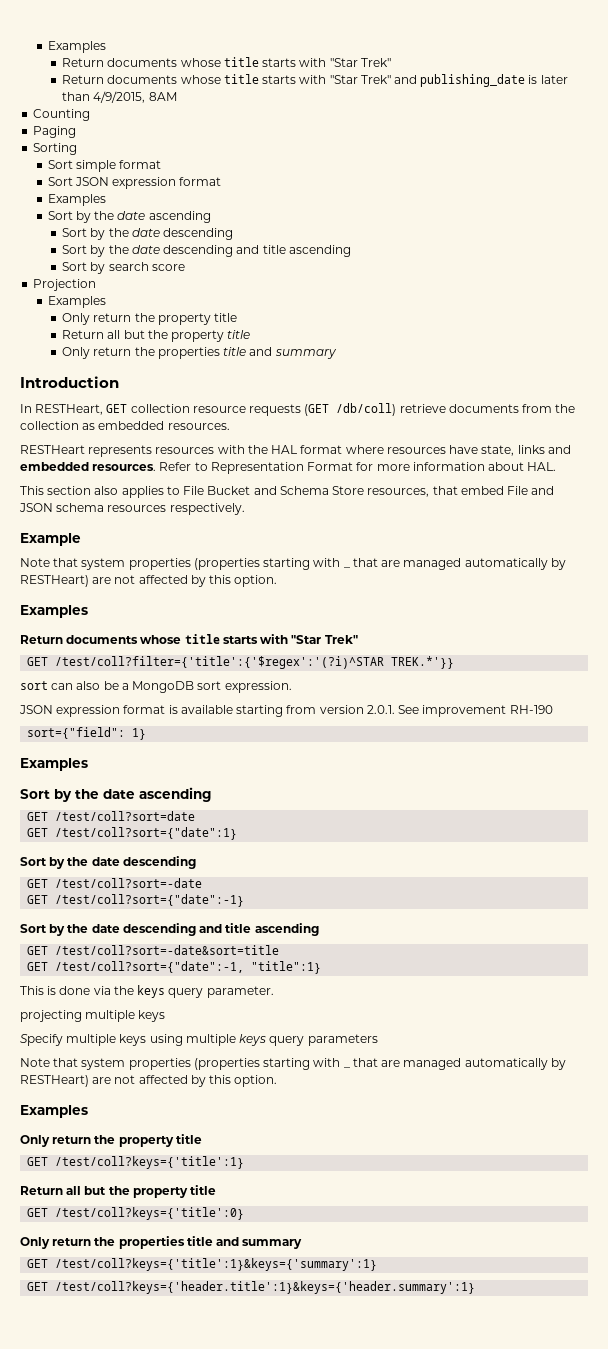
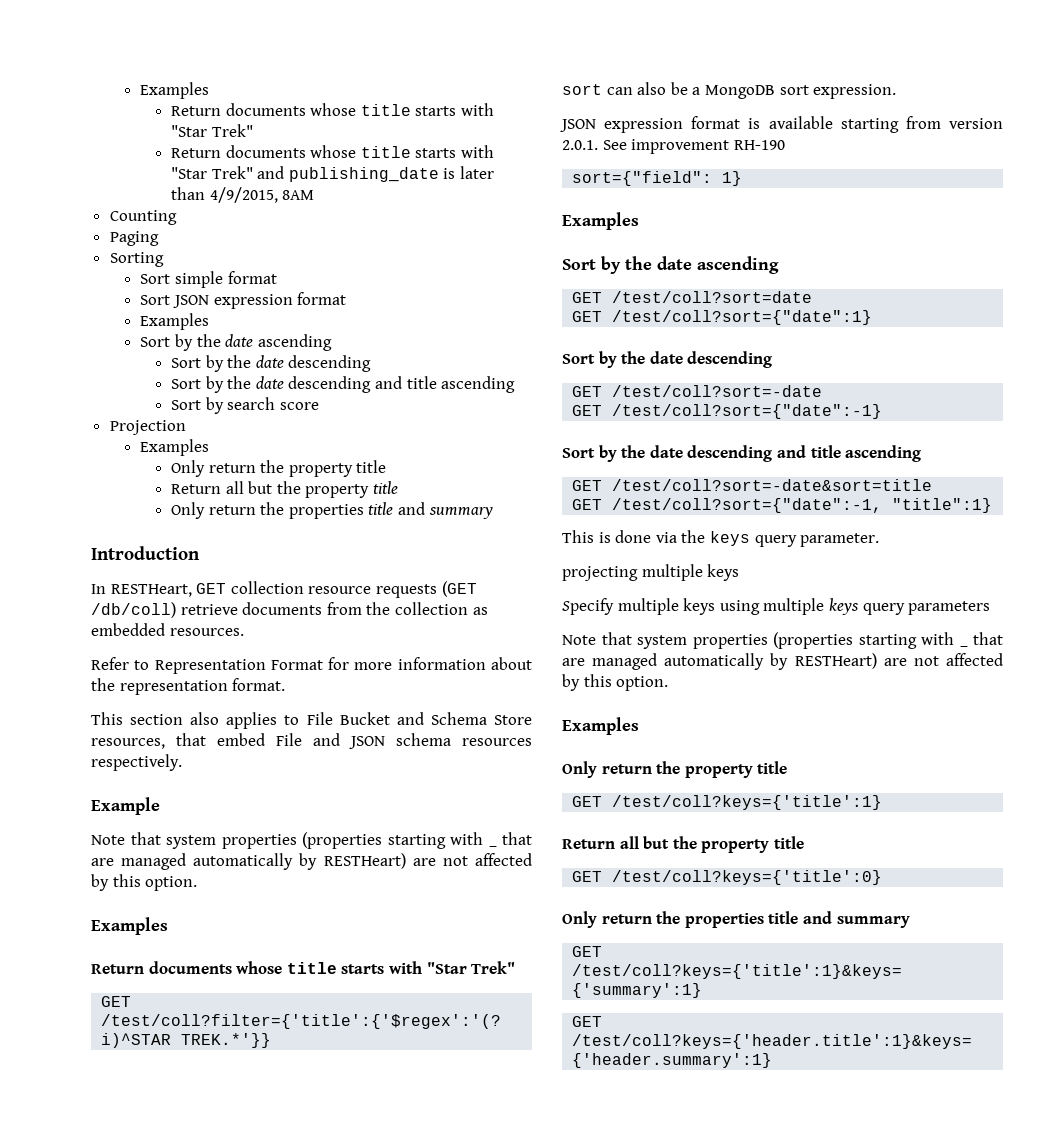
- RESTHeart represents resources with the HAL format where resources have state, links and embedded resources. Refer to Representation Format for more information about HAL.
+ Refer to Representation Format for more information about the representation format.

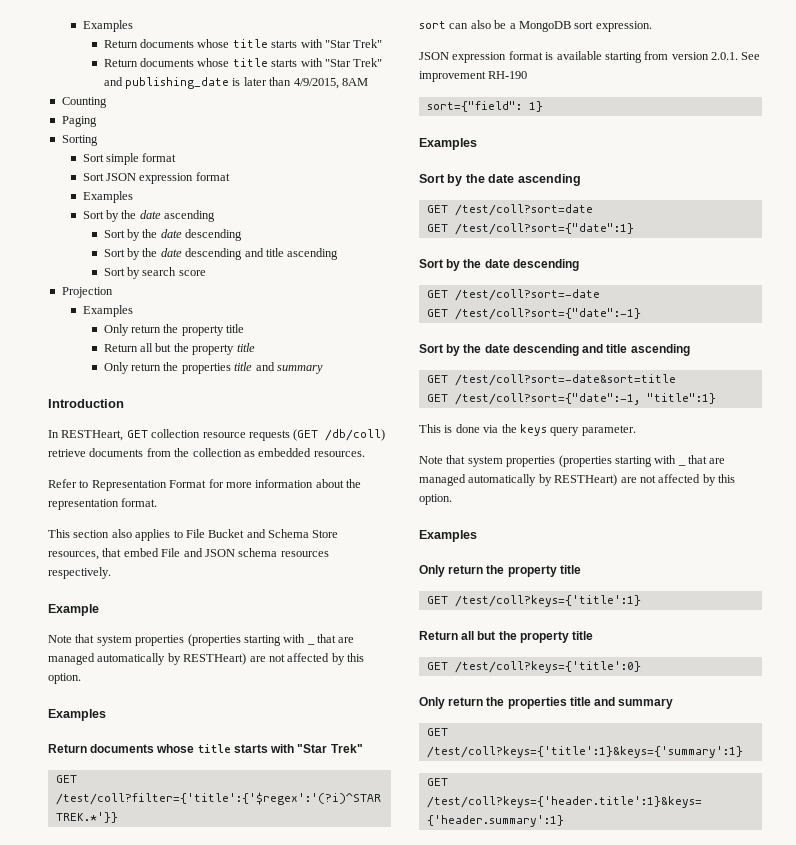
- projecting multiple keys
- Specify multiple keys using multiple keys query parameters

